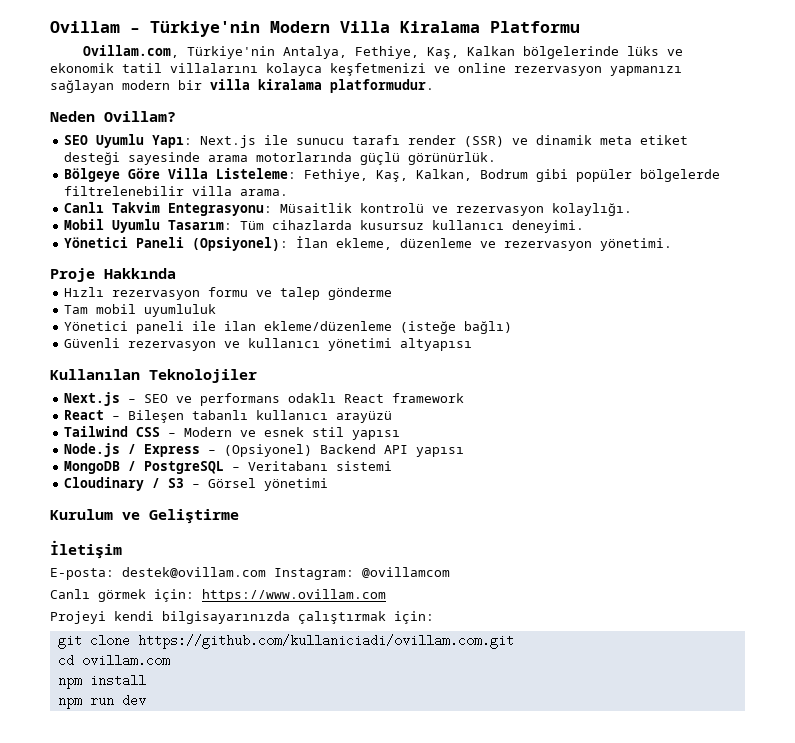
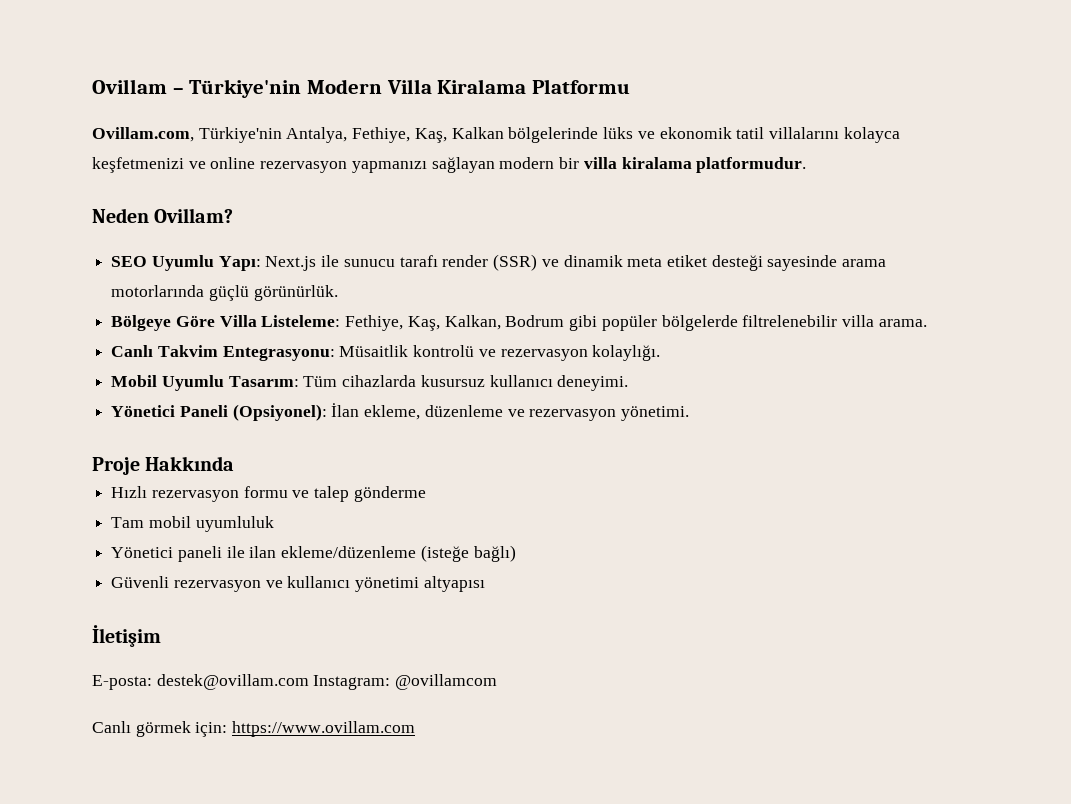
- Kullanılan Teknolojiler
- Next.js – SEO ve performans odaklı React framework
- React – Bileşen tabanlı kullanıcı arayüzü
- Tailwind CSS – Modern ve esnek stil yapısı
- Node.js / Express – (Opsiyonel) Backend API yapısı
- MongoDB / PostgreSQL – Veritabanı sistemi
- Cloudinary / S3 – Görsel yönetimi
- Kurulum ve Geliştirme
- Projeyi kendi bilgisayarınızda çalıştırmak için:
- git clone https://github.com/kullaniciadi/ovillam.com.git
- cd ovillam.com
- npm install
- npm run dev

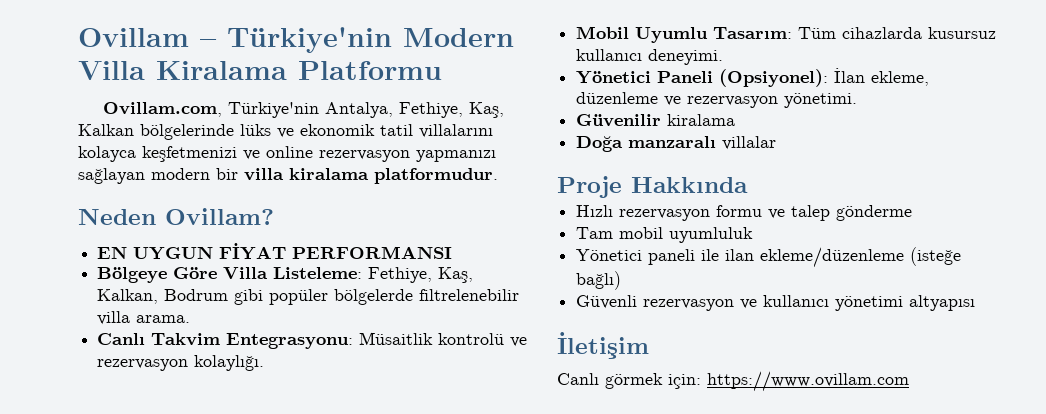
- SEO Uyumlu Yapı: Next.js ile sunucu tarafı render (SSR) ve dinamik meta etiket desteği sayesinde arama motorlarında güçlü görünürlük.
+ EN UYGUN FİYAT PERFORMANSI
+ Güvenilir kiralama
+ Doğa manzaralı villalar
- E-posta: destek@ovillam.com Instagram: @ovillamcom

